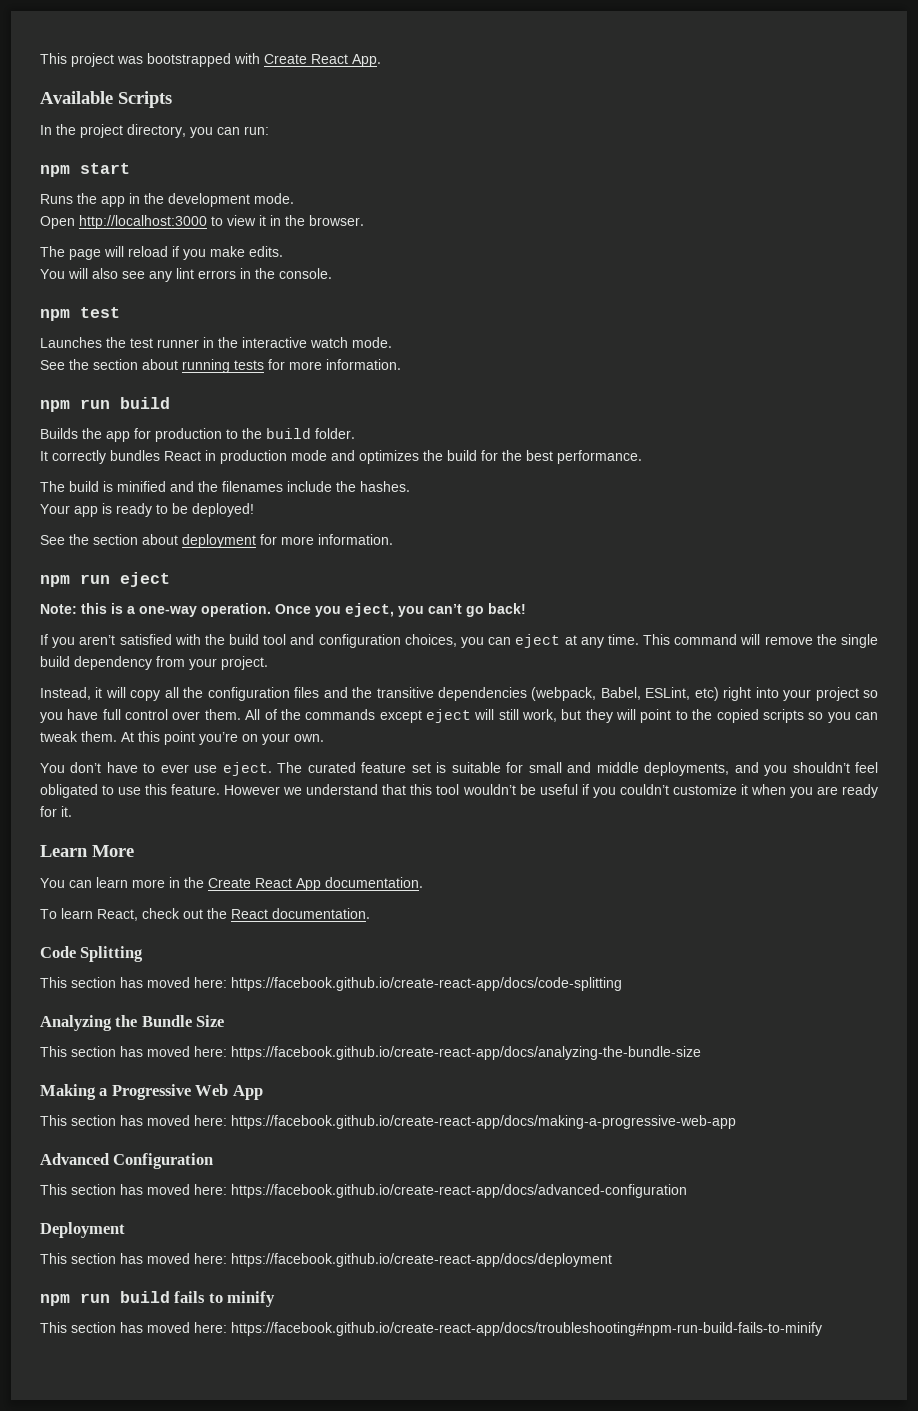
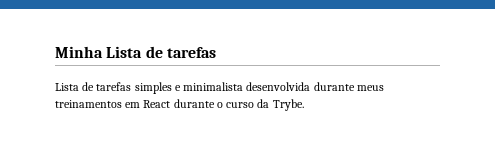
- This project was bootstrapped with Create React App.
- Available Scripts
- In the project directory, you can run:
- npm start
- Runs the app in the development mode.
- Open http://localhost:3000 to view it in the browser.
- The page will reload if you make edits.
- You will also see any lint errors in the console.
- npm test
- Launches the test runner in the interactive watch mode.
- See the section about running tests for more information.
- npm run build
- Builds the app for production to the build folder.
- It correctly bundles React in production mode and optimizes the build for the best performance.
- The build is minified and the filenames include the hashes.
- Your app is ready to be deployed!
- See the section about deployment for more information.
- npm run eject
- Note: this is a one-way operation. Once you eject, you can’t go back!
- If you aren’t satisfied with the build tool and configuration choices, you can eject at any time. This command will remove the single build dependency from your project.
- Instead, it will copy all the configuration files and the transitive dependencies (webpack, Babel, ESLint, etc) right into your project so you have full control over them. All of the commands except eject will still work, but they will point to the copied scripts so you can tweak them. At this point you’re on your own.
- You don’t have to ever use eject. The curated feature set is suitable for small and middle deployments, and you shouldn’t feel obligated to use this feature. However we understand that this tool wouldn’t be useful if you couldn’t customize it when you are ready for it.
- Learn More
- You can learn more in the Create React App documentation.
- To learn React, check out the React documentation.
- Code Splitting
- This section has moved here: https://facebook.github.io/create-react-app/docs/code-splitting
- Analyzing the Bundle Size
- This section has moved here: https://facebook.github.io/create-react-app/docs/analyzing-the-bundle-size
- Making a Progressive Web App
- This section has moved here: https://facebook.github.io/create-react-app/docs/making-a-progressive-web-app
- Advanced Configuration
- This section has moved here: https://facebook.github.io/create-react-app/docs/advanced-configuration
- Deployment
- This section has moved here: https://facebook.github.io/create-react-app/docs/deployment
- npm run build fails to minify
- This section has moved here: https://facebook.github.io/create-react-app/docs/troubleshooting#npm-run-build-fails-to-minify
+ Minha Lista de tarefas
+ Lista de tarefas simples e minimalista desenvolvida durante meus treinamentos em React durante o curso da Trybe.

